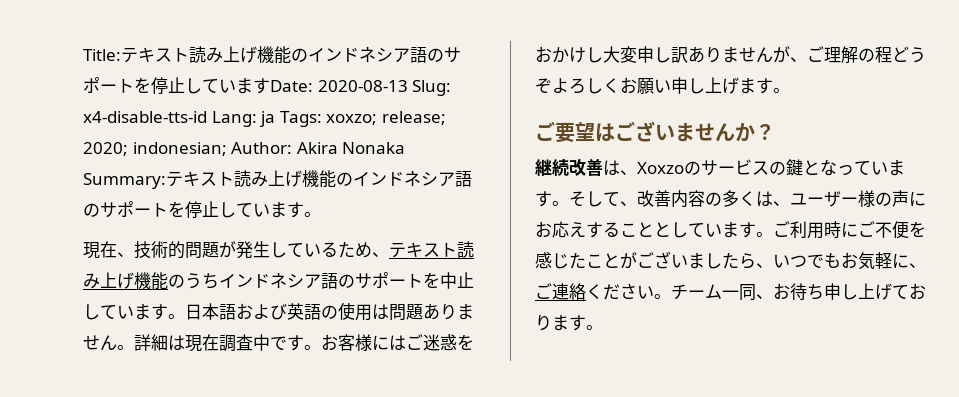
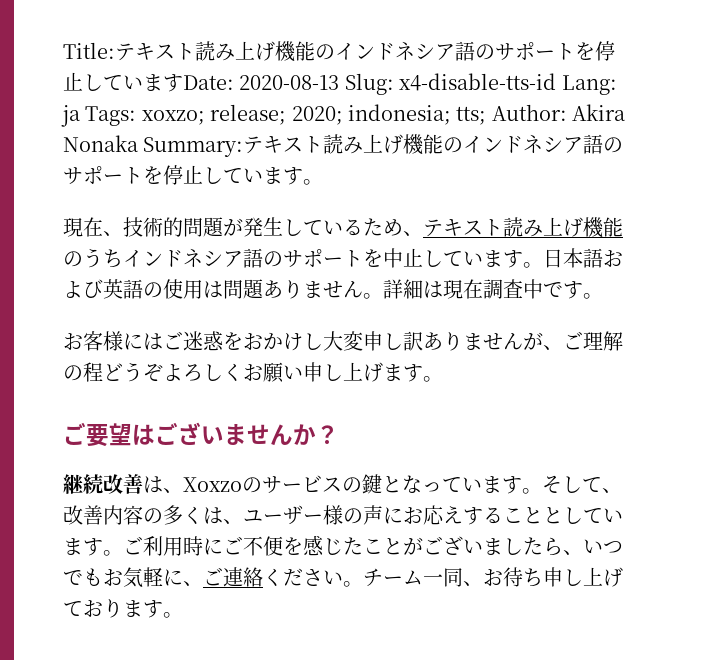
- Title:テキスト読み上げ機能のインドネシア語のサポートを停止していますDate: 2020-08-13 Slug: x4-disable-tts-id Lang: ja Tags: xoxzo; release; 2020; indonesian; Author: Akira Nonaka Summary:テキスト読み上げ機能のインドネシア語のサポートを停止しています。
+ Title:テキスト読み上げ機能のインドネシア語のサポートを停止していますDate: 2020-08-13 Slug: x4-disable-tts-id Lang: ja Tags: xoxzo; release; 2020; indonesia; tts; Author: Akira Nonaka Summary:テキスト読み上げ機能のインドネシア語のサポートを停止しています。
- 詳細は現在調査中です。お客様にはご迷惑をおかけし大変申し訳ありませんが、ご理解の程どうぞよろしくお願い申し上げます。
+ 詳細は現在調査中です。
+ お客様にはご迷惑をおかけし大変申し訳ありませんが、ご理解の程どうぞよろしくお願い申し上げます。

